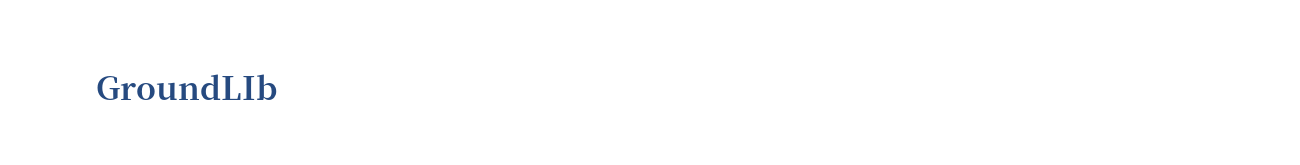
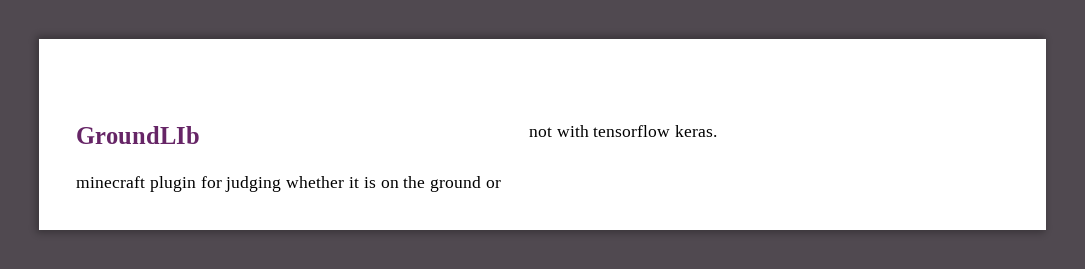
+ minecraft plugin for judging whether it is on the ground or not with tensorflow keras.

